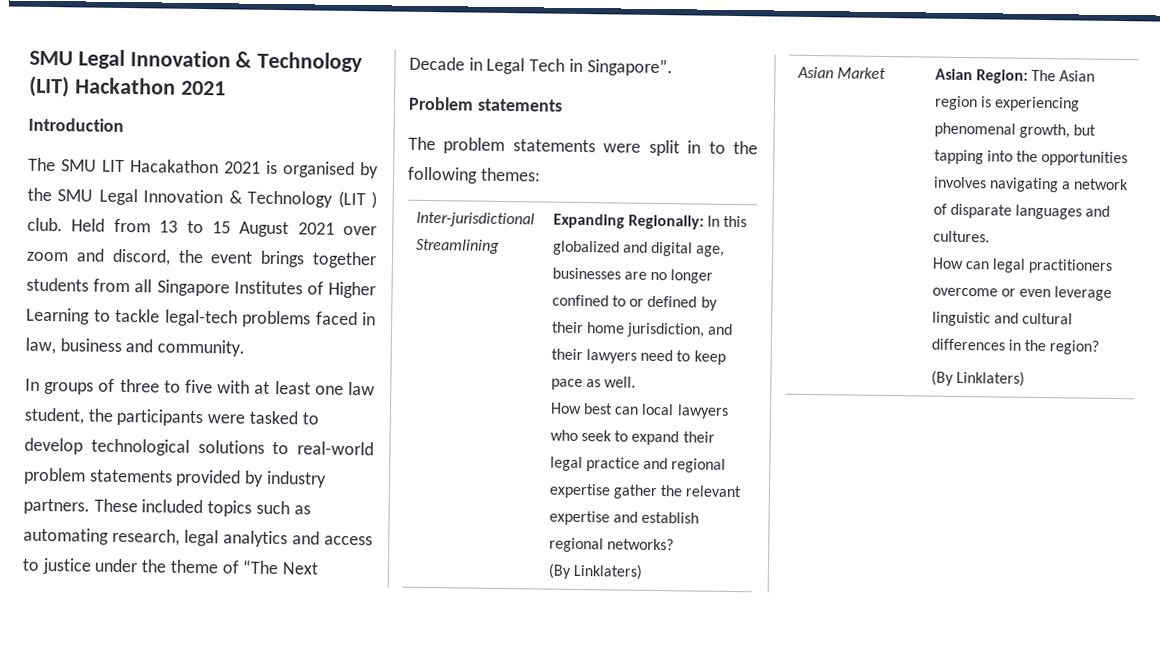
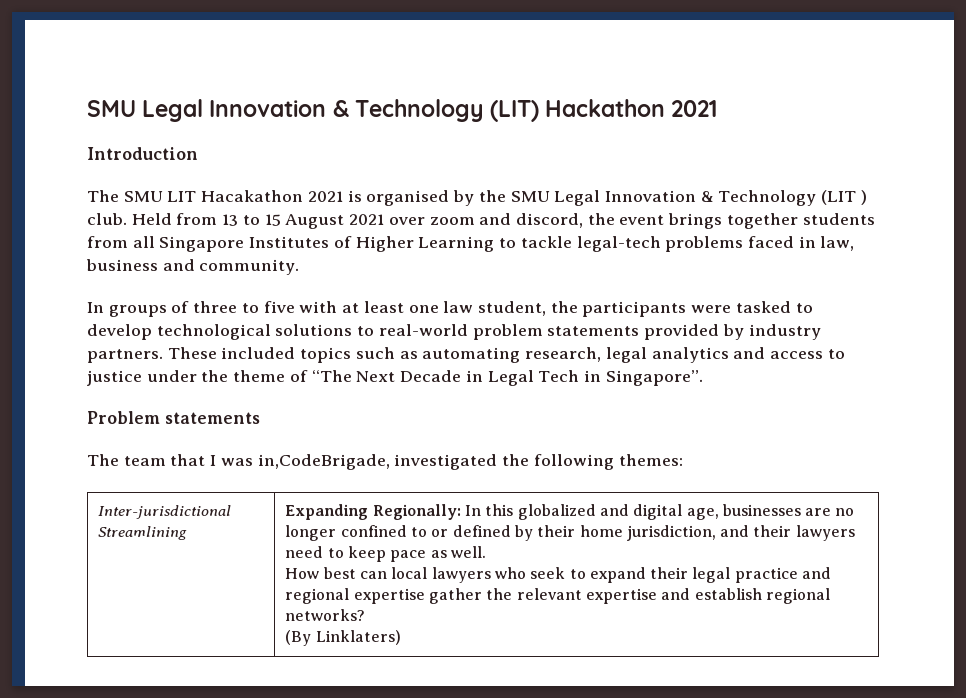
- The problem statements were split in to the following themes:
+ The team that I was in,CodeBrigade, investigated the following themes:
- Asian Market | Asian Region: The Asian region is experiencing phenomenal growth, but tapping into the opportunities involves navigating a network of disparate languages and cultures.
- How can legal practitioners overcome or even leverage linguistic and cultural differences in the region?
- (By Linklaters)

